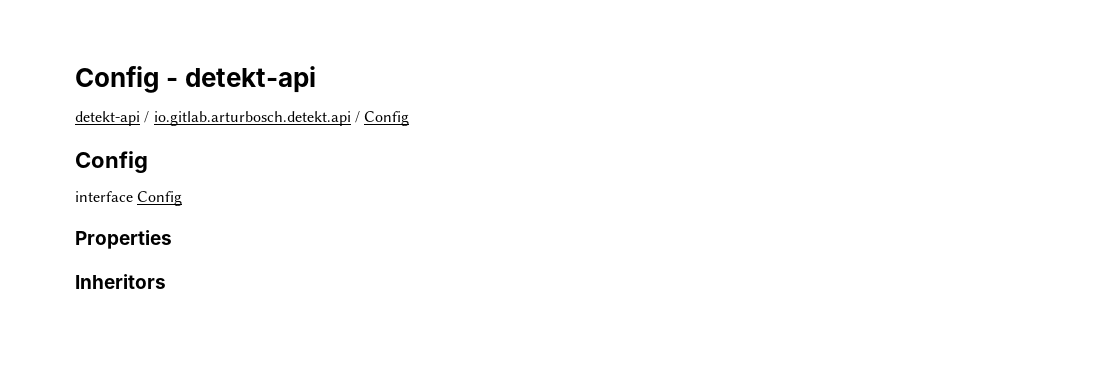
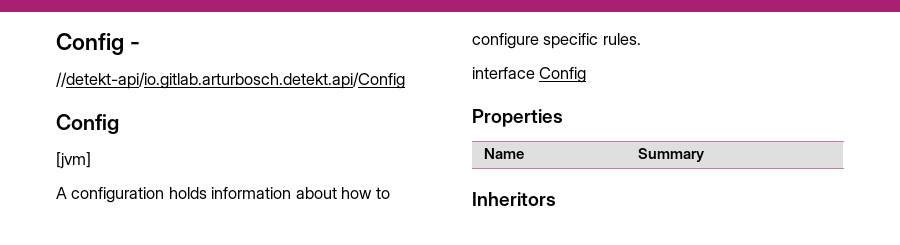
- Config - detekt-api
- detekt-api / io.gitlab.arturbosch.detekt.api / Config
+ Config -
+ //detekt-api/io.gitlab.arturbosch.detekt.api/Config
  Config
+ [jvm]
+ A configuration holds information about how to configure specific rules.
+ Name | Summary

